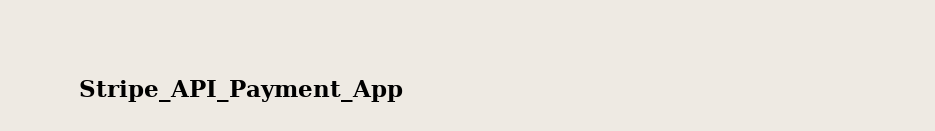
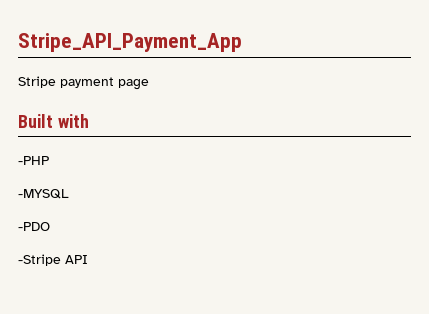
+ Stripe payment page
+ Built with
+ -PHP
+ -MYSQL
+ -PDO
+ -Stripe API

